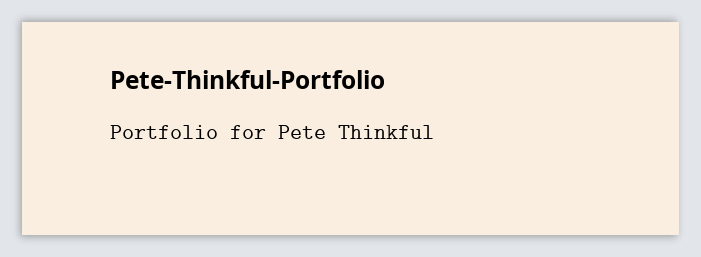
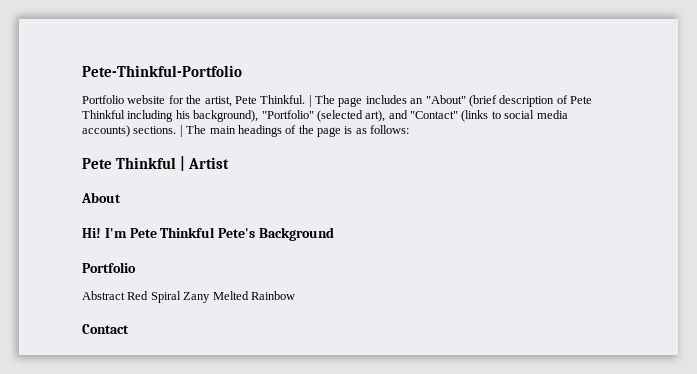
- Portfolio for Pete Thinkful
+ Portfolio website for the artist, Pete Thinkful. | The page includes an "About" (brief description of Pete Thinkful including his background), "Portfolio" (selected art), and "Contact" (links to social media accounts) sections. | The main headings of the page is as follows:
+ Pete Thinkful | Artist
+ About
+ Hi! I'm Pete Thinkful Pete's Background
+ Portfolio
+ Abstract Red Spiral Zany Melted Rainbow
+ Contact

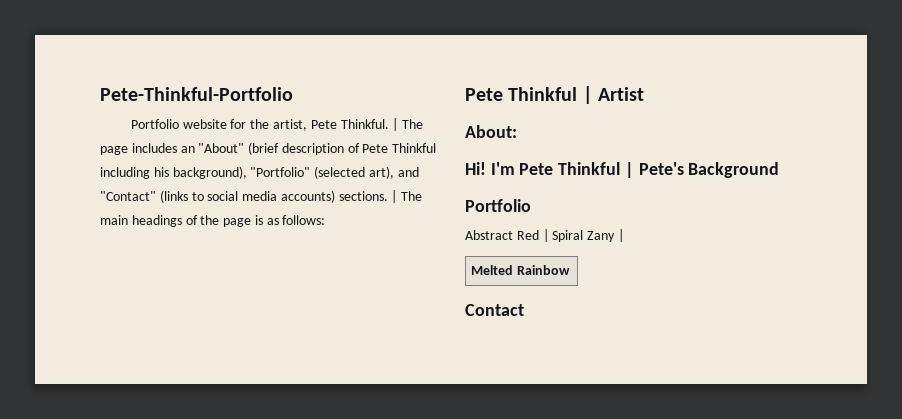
- About
+ About:
- I'm Pete Thinkful Pete's Background
+ I'm Pete Thinkful | Pete's Background
- Abstract Red Spiral Zany Melted Rainbow
+ Abstract Red | Spiral Zany |
+ Melted Rainbow

